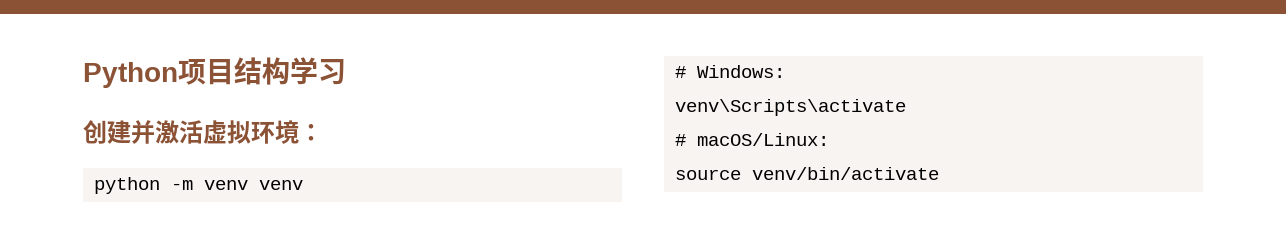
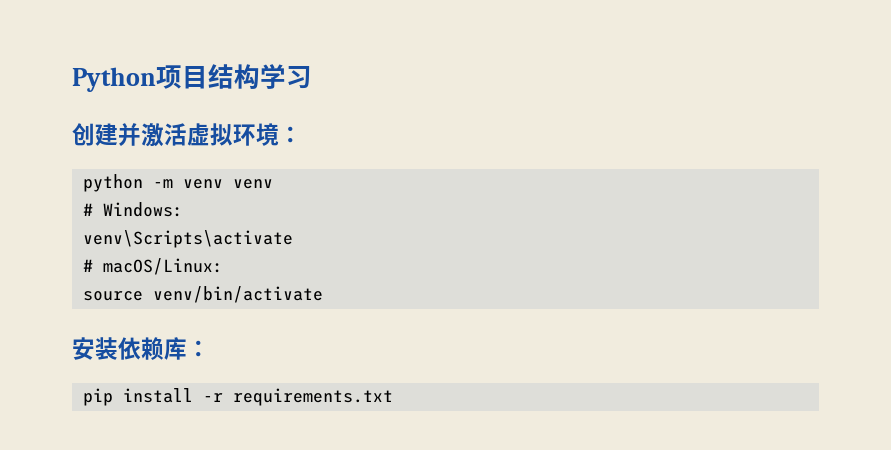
+ 安装依赖库：
+ pip install -r requirements.txt

